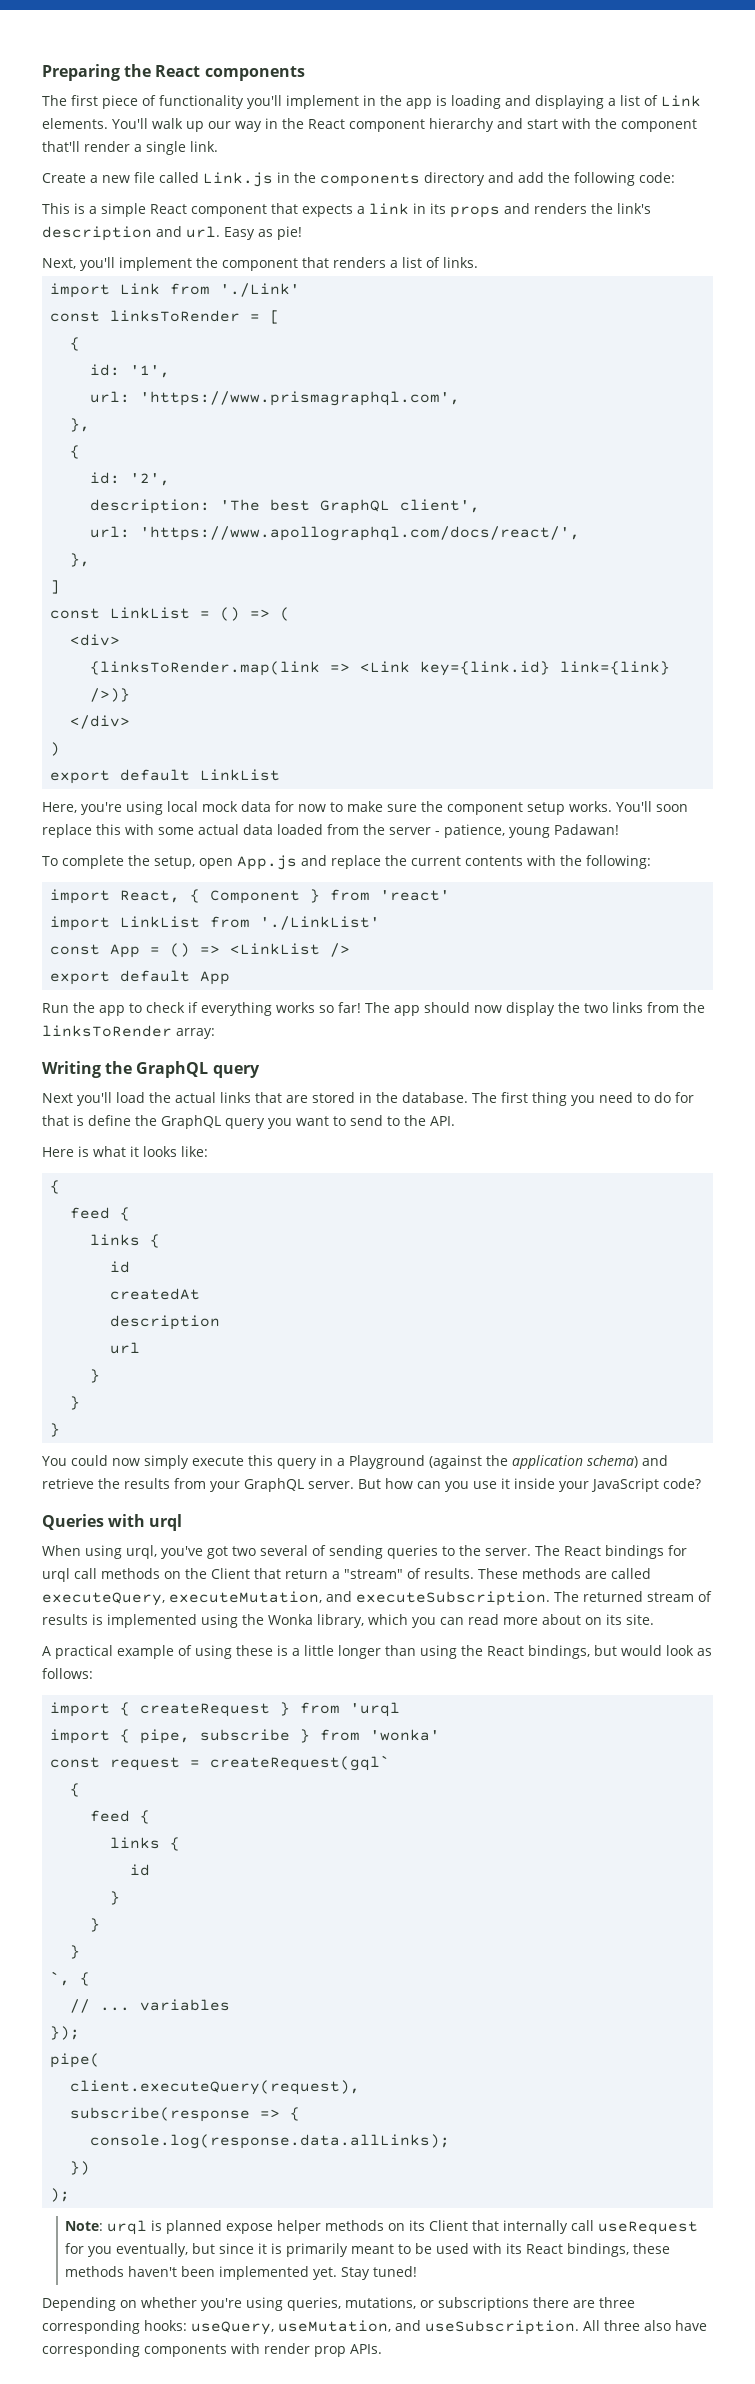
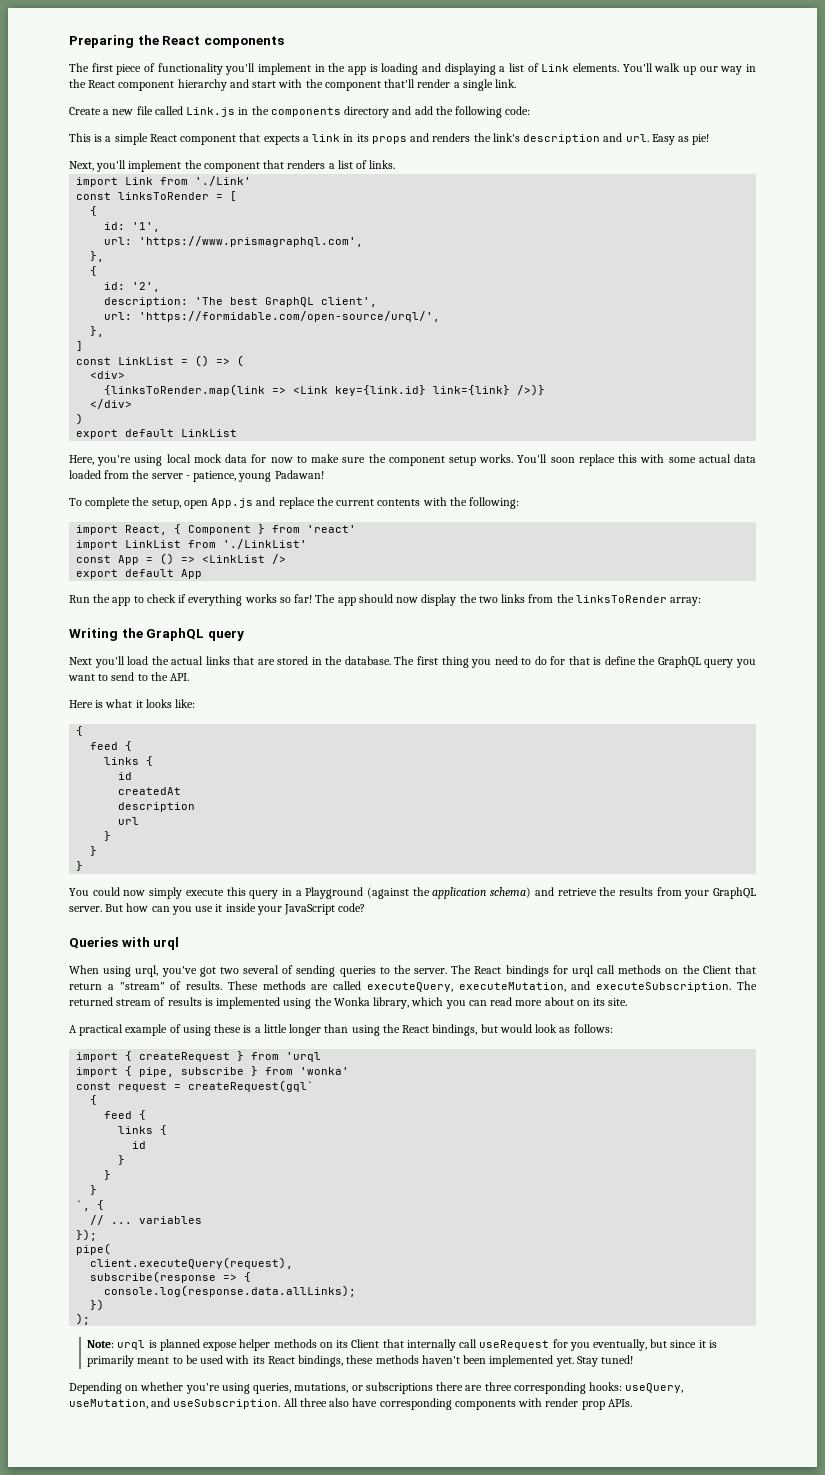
- url: 'https://www.apollographql.com/docs/react/',
+ url: 'https://formidable.com/open-source/urql/',

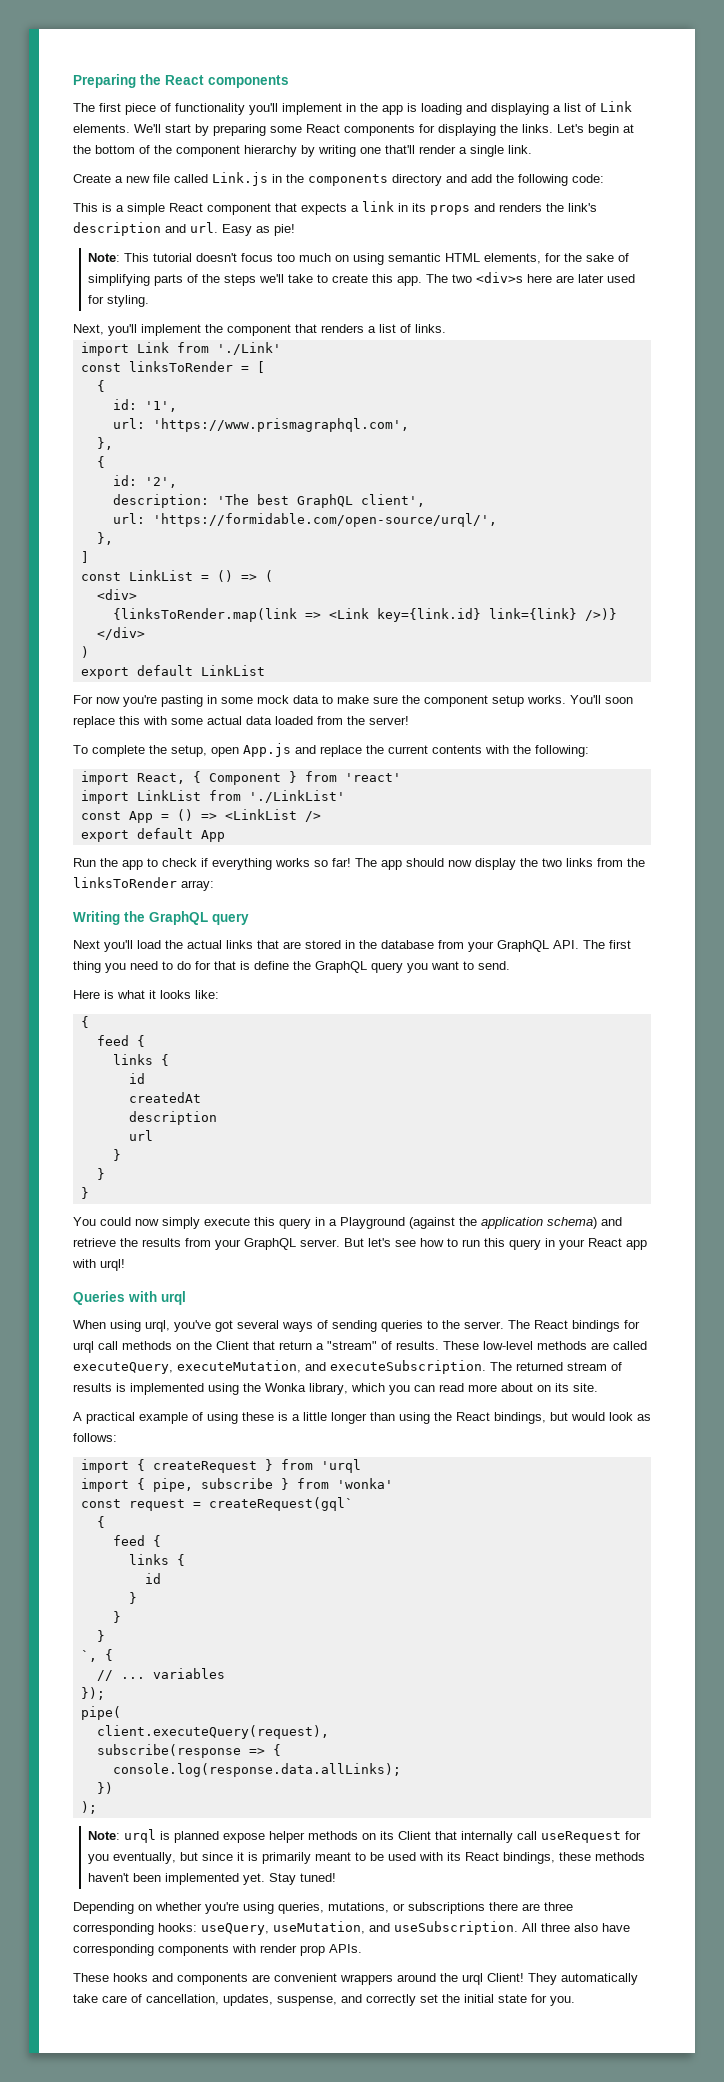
- You'll walk up our way in the React component hierarchy and start with the component that'll render a single link.
+ We'll start by preparing some React components for displaying the links. Let's begin at the bottom of the component hierarchy by writing one that'll render a single link.
+ Note: This tutorial doesn't focus too much on using semantic HTML elements, for the sake of simplifying parts of the steps we'll take to create this app. The two <div>s here are later used for styling.
- Here, you're using local mock data for now to make sure the component setup works.
+ For now you're pasting in some mock data to make sure the component setup works.
- You'll soon replace this with some actual data loaded from the server - patience, young Padawan!
+ You'll soon replace this with some actual data loaded from the server!
- Next you'll load the actual links that are stored in the database. The first thing you need to do for that is define the GraphQL query you want to send to the API.
+ Next you'll load the actual links that are stored in the database from your GraphQL API. The first thing you need to do for that is define the GraphQL query you want to send.
- But how can you use it inside your JavaScript code?
+ But let's see how to run this query in your React app with urql!
- When using urql, you've got two several of sending queries to the server.
+ When using urql, you've got several ways of sending queries to the server.
- These methods are called executeQuery, executeMutation, and executeSubscription.
+ These low-level methods are called executeQuery, executeMutation, and executeSubscription.
+ These hooks and components are convenient wrappers around the urql Client! They automatically take care of cancellation, updates, suspense, and correctly set the initial state for you.

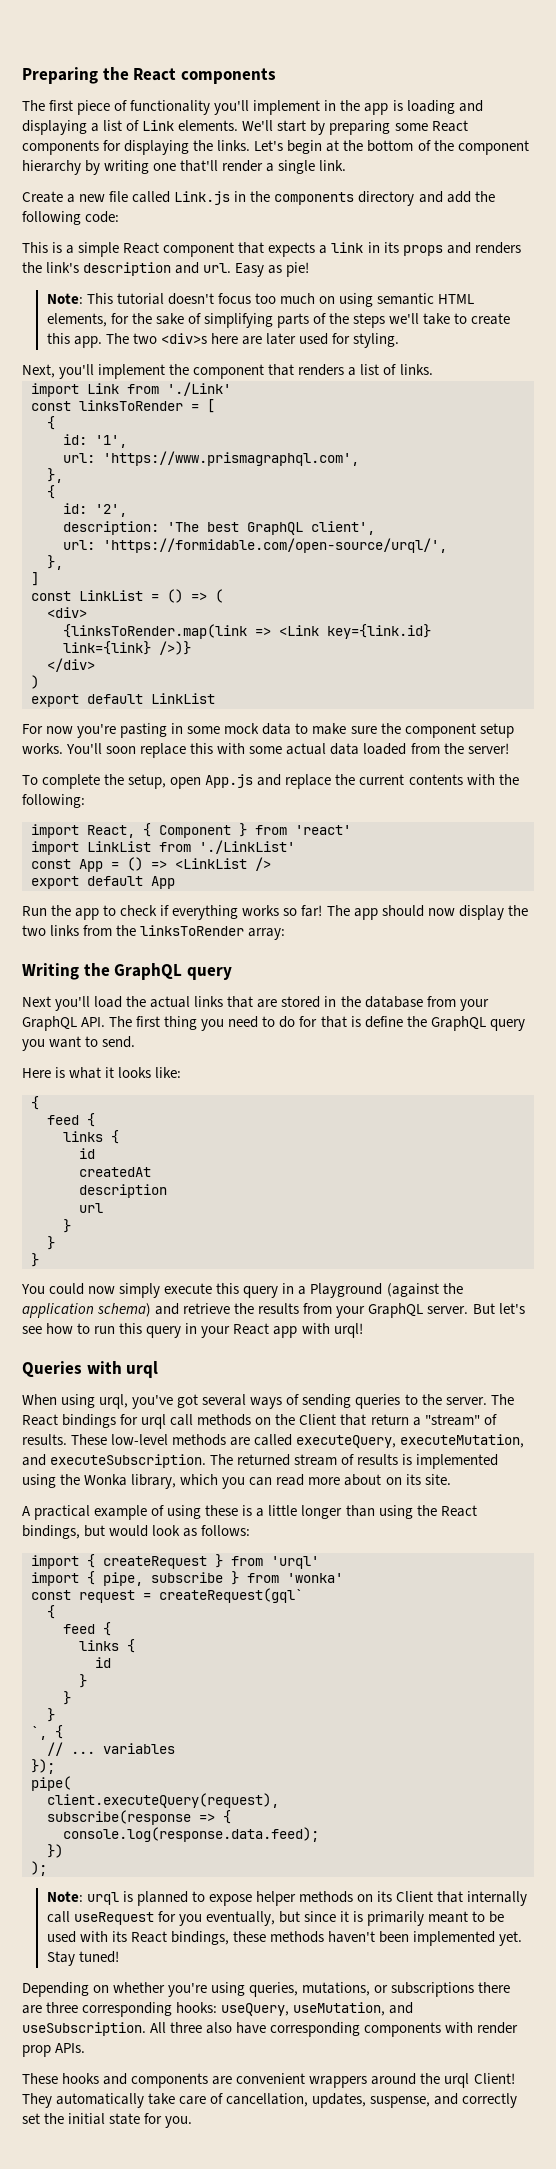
- import { createRequest } from 'urql
+ import { createRequest } from 'urql'
- console.log(response.data.allLinks);
+ console.log(response.data.feed);
- Note: urql is planned expose helper methods on its Client that internally call useRequest for you eventually, but since it is primarily meant to be used with its React bindings, these methods haven't been implemented yet.
+ Note: urql is planned to expose helper methods on its Client that internally call useRequest for you eventually, but since it is primarily meant to be used with its React bindings, these methods haven't been implemented yet.

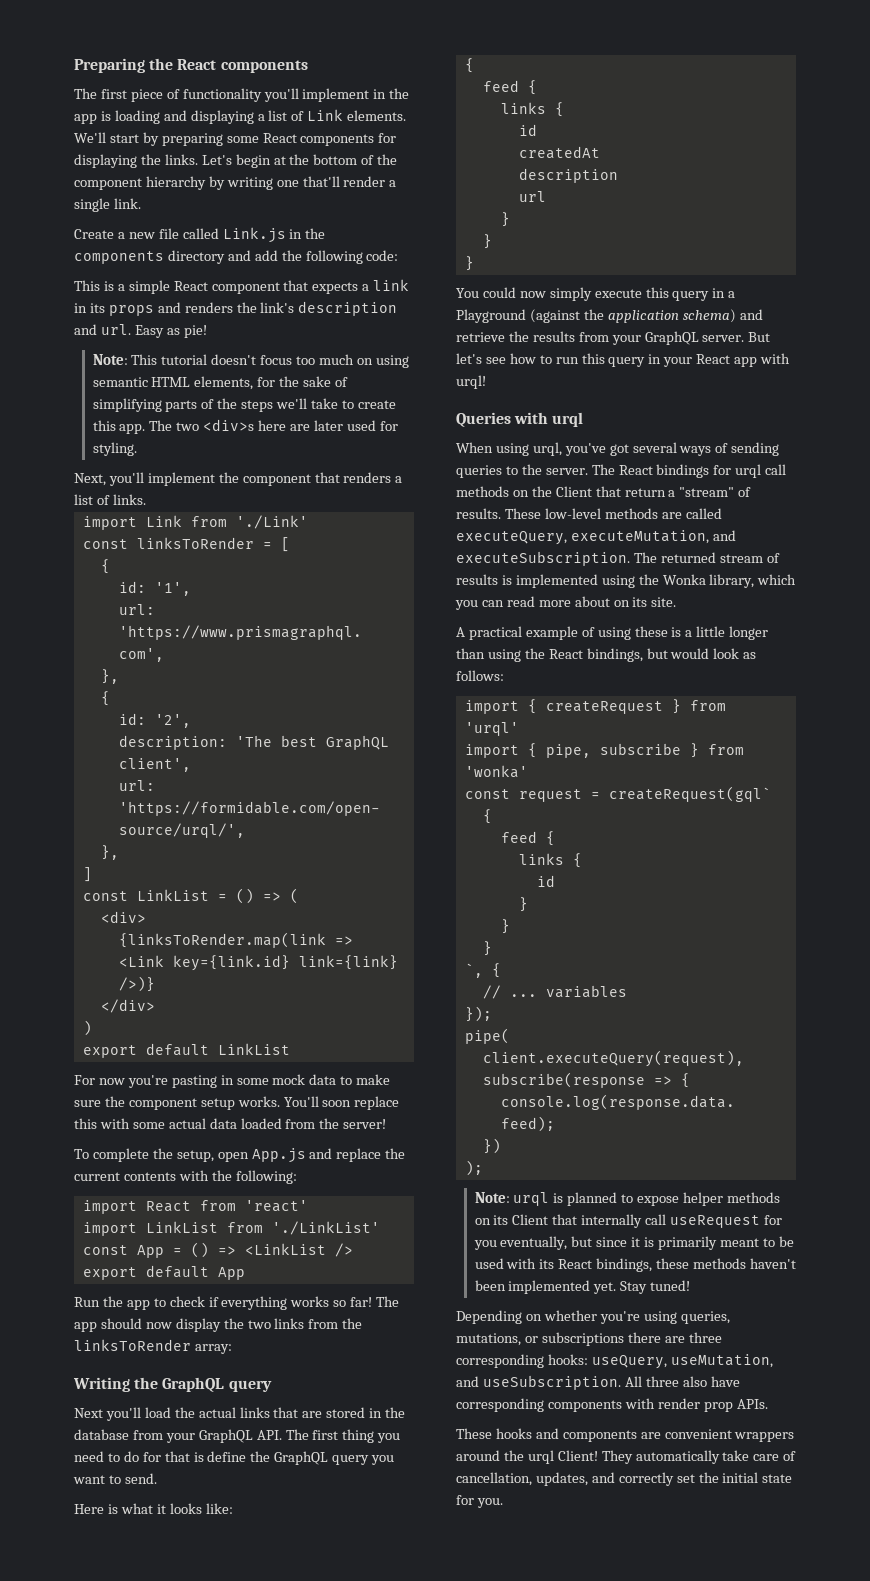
- import React, { Component } from 'react'
+ import React from 'react'
- They automatically take care of cancellation, updates, suspense, and correctly set the initial state for you.
+ They automatically take care of cancellation, updates, and correctly set the initial state for you.

